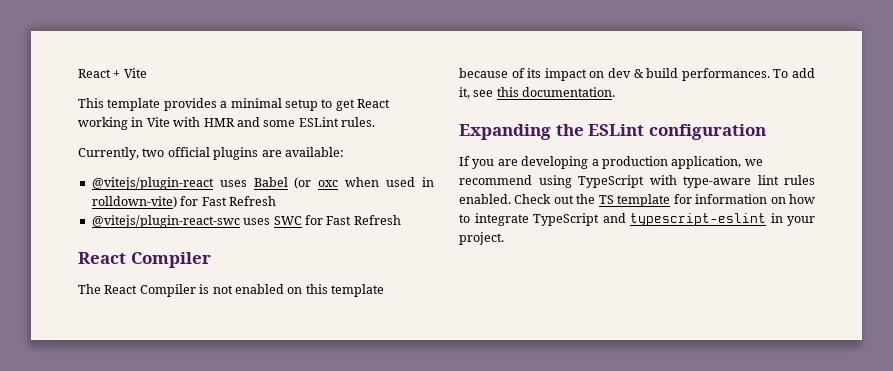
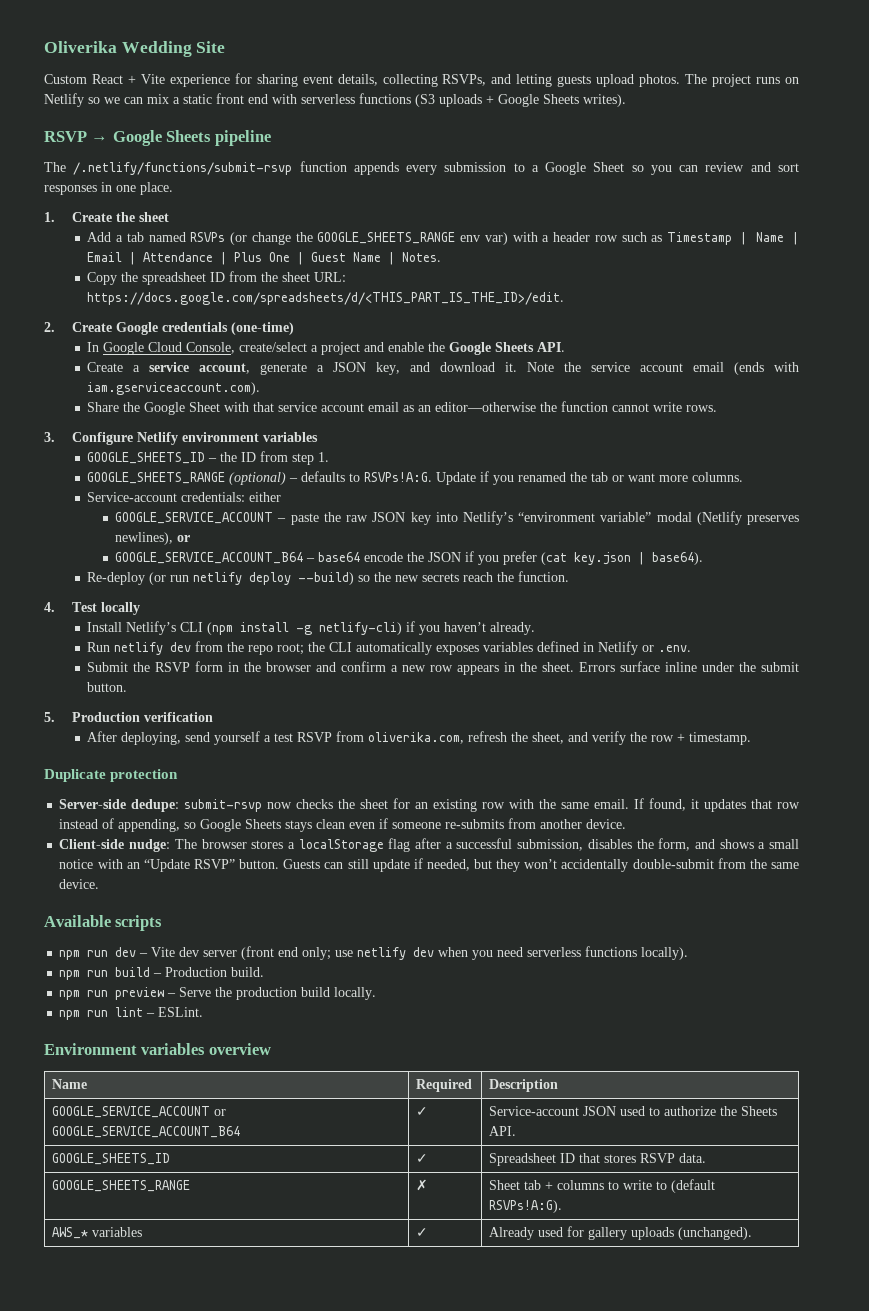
- React + Vite
- This template provides a minimal setup to get React working in Vite with HMR and some ESLint rules.
- Currently, two official plugins are available:
- @vitejs/plugin-react uses Babel (or oxc when used in rolldown-vite) for Fast Refresh
- @vitejs/plugin-react-swc uses SWC for Fast Refresh
- React Compiler
- The React Compiler is not enabled on this template because of its impact on dev & build performances. To add it, see this documentation.
- Expanding the ESLint configuration
- If you are developing a production application, we recommend using TypeScript with type-aware lint rules enabled. Check out the TS template for information on how to integrate TypeScript and typescript-eslint in your project.
+ Oliverika Wedding Site
+ Custom React + Vite experience for sharing event details, collecting RSVPs, and letting guests upload photos. The project runs on Netlify so we can mix a static front end with serverless functions (S3 uploads + Google Sheets writes).
+ RSVP → Google Sheets pipeline
+ The /.netlify/functions/submit-rsvp function appends every submission to a Google Sheet so you can review and sort responses in one place.
+ 1. Create the sheet
+ Add a tab named RSVPs (or change the GOOGLE_SHEETS_RANGE env var) with a header row such as Timestamp | Name | Email | Attendance | Plus One | Guest Name | Notes.
+ Copy the spreadsheet ID from the sheet URL: https://docs.google.com/spreadsheets/d/<THIS_PART_IS_THE_ID>/edit.
+ 2. Create Google credentials (one-time)
+ In Google Cloud Console, create/select a project and enable the Google Sheets API.
+ Create a service account, generate a JSON key, and download it. Note the service account email (ends with iam.gserviceaccount.com).
+ Share the Google Sheet with that service account email as an editor—otherwise the function cannot write rows.
+ 3. Configure Netlify environment variables
+ GOOGLE_SHEETS_ID – the ID from step 1.
+ GOOGLE_SHEETS_RANGE (optional) – defaults to RSVPs!A:G. Update if you renamed the tab or want more columns.
+ Service-account credentials: either
+ GOOGLE_SERVICE_ACCOUNT – paste the raw JSON key into Netlify’s “environment variable” modal (Netlify preserves newlines), or
+ GOOGLE_SERVICE_ACCOUNT_B64 – base64 encode the JSON if you prefer (cat key.json | base64).
+ Re-deploy (or run netlify deploy --build) so the new secrets reach the function.
+ 4. Test locally
+ Install Netlify’s CLI (npm install -g netlify-cli) if you haven’t already.
+ Run netlify dev from the repo root; the CLI automatically exposes variables defined in Netlify or .env.
+ Submit the RSVP form in the browser and confirm a new row appears in the sheet. Errors surface inline under the submit button.
+ 5. Production verification
+ After deploying, send yourself a test RSVP from oliverika.com, refresh the sheet, and verify the row + timestamp.
+ Duplicate protection
+ Server-side dedupe: submit-rsvp now checks the sheet for an existing row with the same email. If found, it updates that row instead of appending, so Google Sheets stays clean even if someone re-submits from another device.
+ Client-side nudge: The browser stores a localStorage flag after a successful submission, disables the form, and shows a small notice with an “Update RSVP” button. Guests can still update if needed, but they won’t accidentally double-submit from the same device.
+ Available scripts
+ npm run dev – Vite dev server (front end only; use netlify dev when you need serverless functions locally).
+ npm run build – Production build.
+ npm run preview – Serve the production build locally.
+ npm run lint – ESLint.
+ Environment variables overview
+ Name | Required | Description
+ GOOGLE_SERVICE_ACCOUNT or GOOGLE_SERVICE_ACCOUNT_B64 | ✓ | Service-account JSON used to authorize the Sheets API.
+ GOOGLE_SHEETS_ID | ✓ | Spreadsheet ID that stores RSVP data.
+ GOOGLE_SHEETS_RANGE | ✗ | Sheet tab + columns to write to (default RSVPs!A:G).
+ AWS_* variables | ✓ | Already used for gallery uploads (unchanged).

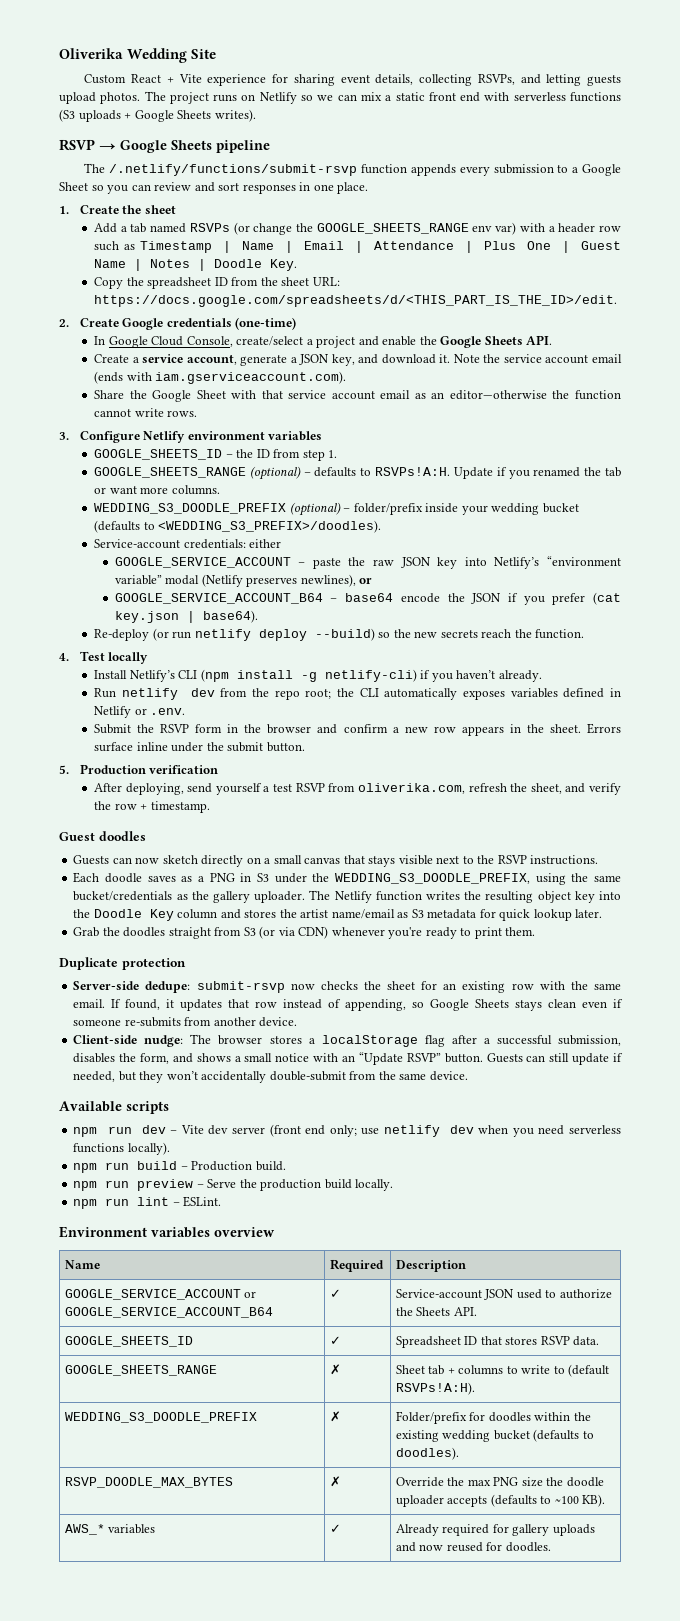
- Add a tab named RSVPs (or change the GOOGLE_SHEETS_RANGE env var) with a header row such as Timestamp | Name | Email | Attendance | Plus One | Guest Name | Notes.
+ Add a tab named RSVPs (or change the GOOGLE_SHEETS_RANGE env var) with a header row such as Timestamp | Name | Email | Attendance | Plus One | Guest Name | Notes | Doodle Key.
- GOOGLE_SHEETS_RANGE (optional) – defaults to RSVPs!A:G.
+ GOOGLE_SHEETS_RANGE (optional) – defaults to RSVPs!A:H.
+ WEDDING_S3_DOODLE_PREFIX (optional) – folder/prefix inside your wedding bucket (defaults to <WEDDING_S3_PREFIX>/doodles).
+ Guest doodles
+ Guests can now sketch directly on a small canvas that stays visible next to the RSVP instructions.
+ Each doodle saves as a PNG in S3 under the WEDDING_S3_DOODLE_PREFIX, using the same bucket/credentials as the gallery uploader. The Netlify function writes the resulting object key into the Doodle Key column and stores the artist name/email as S3 metadata for quick lookup later.
+ Grab the doodles straight from S3 (or via CDN) whenever you're ready to print them.
- GOOGLE_SHEETS_RANGE | ✗ | Sheet tab + columns to write to (default RSVPs!A:G).
+ GOOGLE_SHEETS_RANGE | ✗ | Sheet tab + columns to write to (default RSVPs!A:H).
+ WEDDING_S3_DOODLE_PREFIX | ✗ | Folder/prefix for doodles within the existing wedding bucket (defaults to doodles).
+ RSVP_DOODLE_MAX_BYTES | ✗ | Override the max PNG size the doodle uploader accepts (defaults to ~100 KB).
- AWS_* variables | ✓ | Already used for gallery uploads (unchanged).
+ AWS_* variables | ✓ | Already required for gallery uploads and now reused for doodles.

